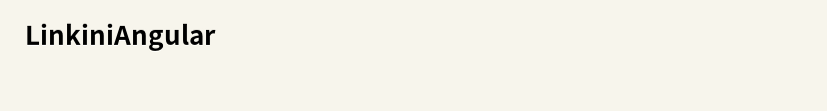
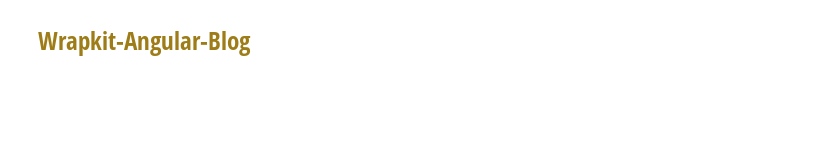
- LinkiniAngular
+ Wrapkit-Angular-Blog

